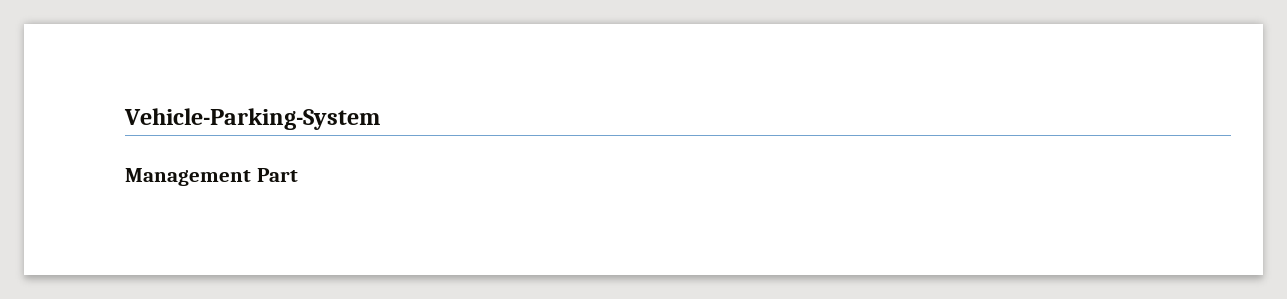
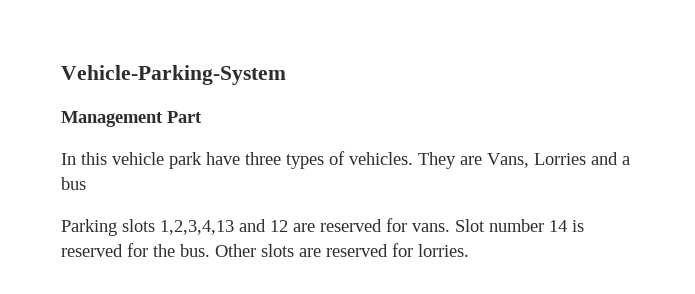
+ In this vehicle park have three types of vehicles. They are Vans, Lorries and a bus
+ Parking slots 1,2,3,4,13 and 12 are reserved for vans. Slot number 14 is reserved for the bus. Other slots are reserved for lorries.

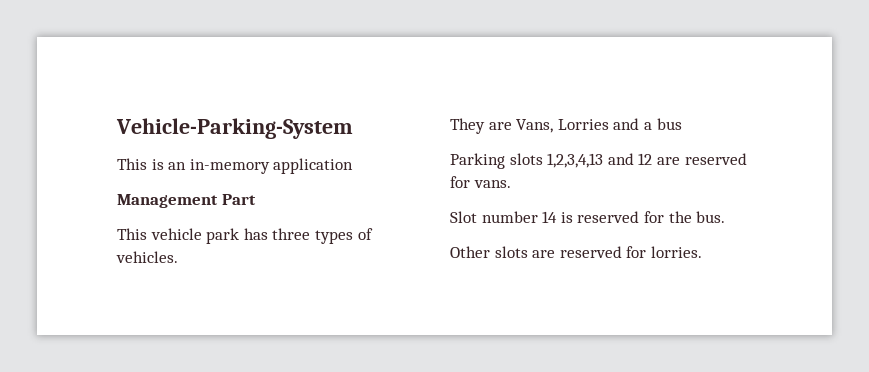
+ This is an in-memory application
- In this vehicle park have three types of vehicles. They are Vans, Lorries and a bus
+ This vehicle park has three types of vehicles.
+ They are Vans, Lorries and a bus
- Parking slots 1,2,3,4,13 and 12 are reserved for vans. Slot number 14 is reserved for the bus. Other slots are reserved for lorries.
+ Parking slots 1,2,3,4,13 and 12 are reserved for vans.
+ Slot number 14 is reserved for the bus.
+ Other slots are reserved for lorries.

